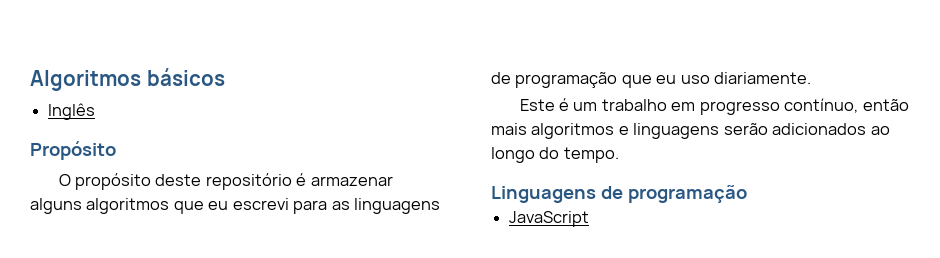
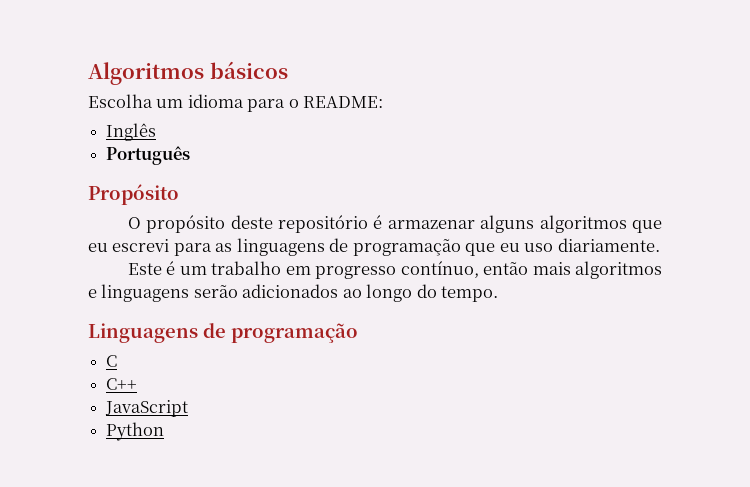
+ Escolha um idioma para o README:
+ Português
+ C
+ C++
+ Python

